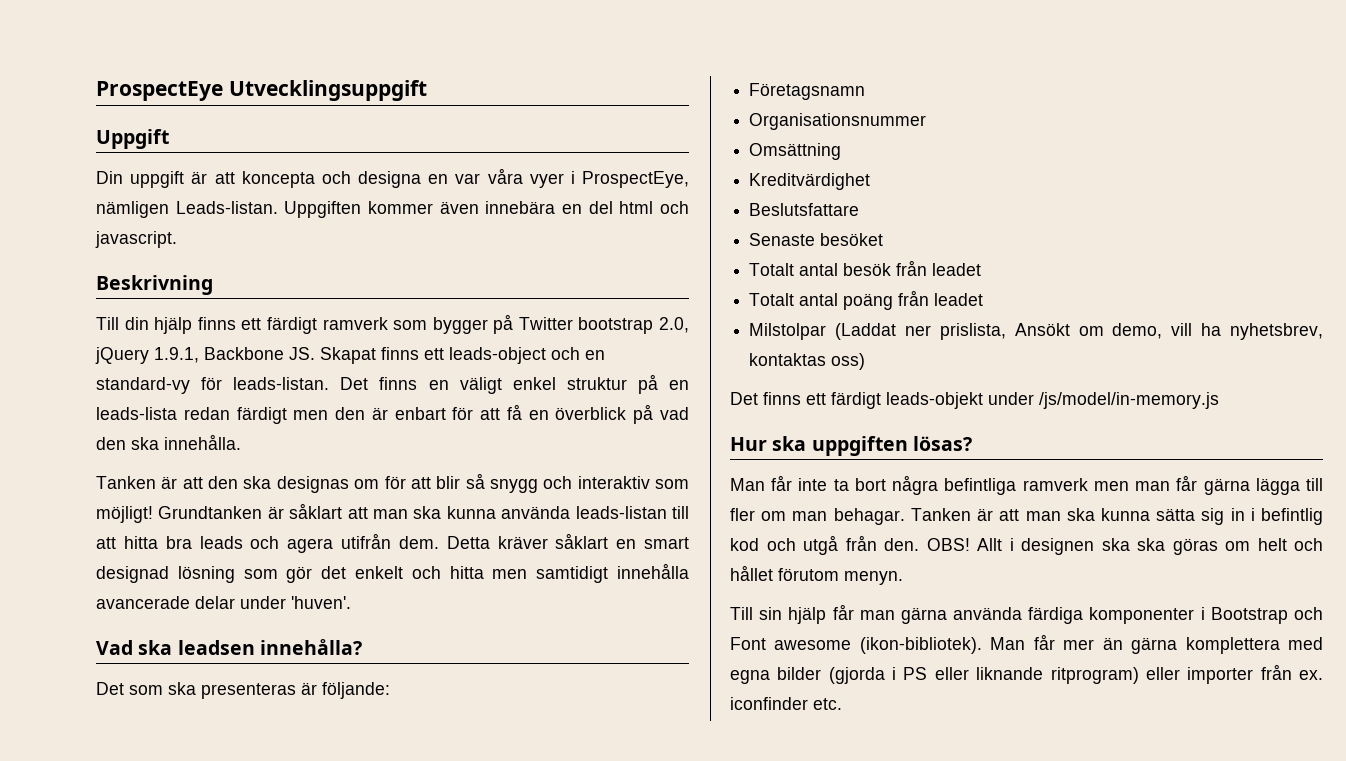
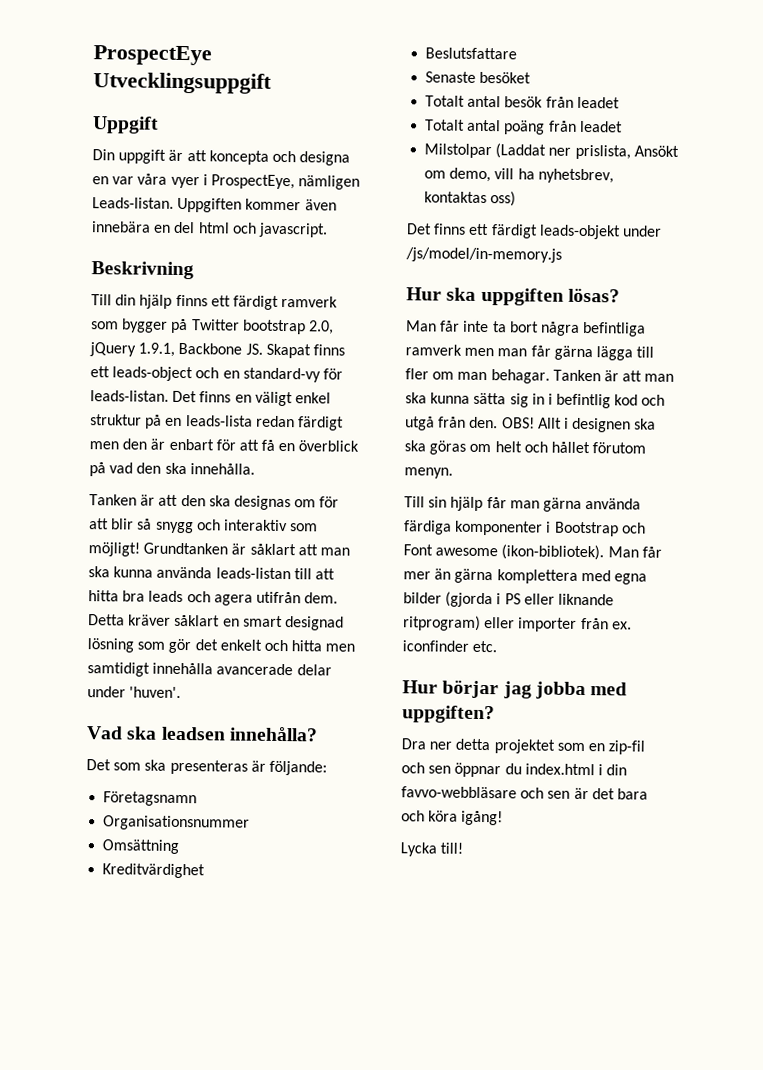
+ Hur börjar jag jobba med uppgiften?
+ Dra ner detta projektet som en zip-fil och sen öppnar du index.html i din favvo-webbläsare och sen är det bara och köra igång!
+ Lycka till!

